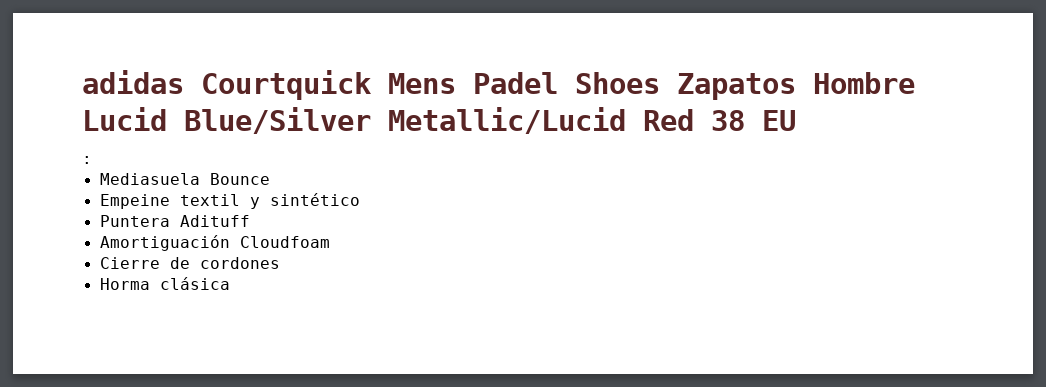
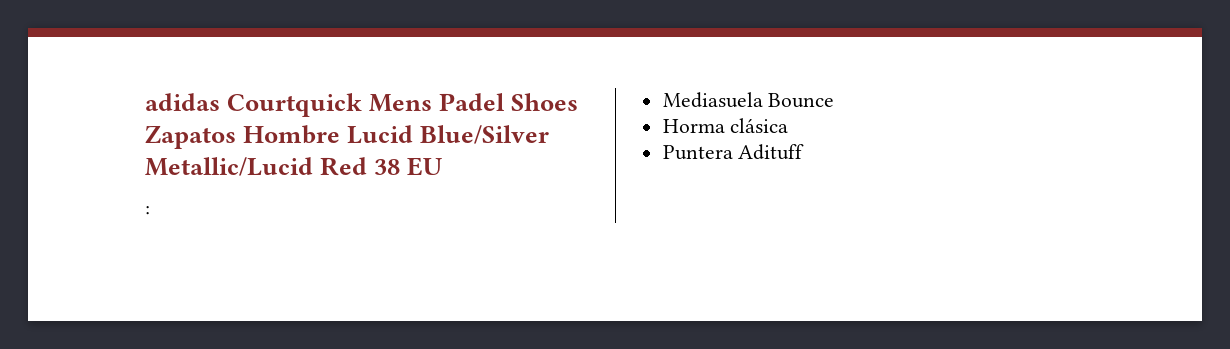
- Empeine textil y sintético
+ Horma clásica
  Puntera Adituff
- Amortiguación Cloudfoam
- Cierre de cordones
- Horma clásica

